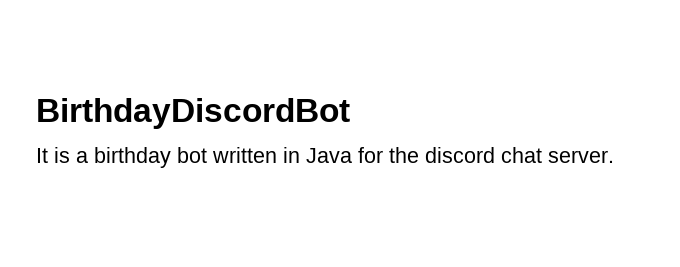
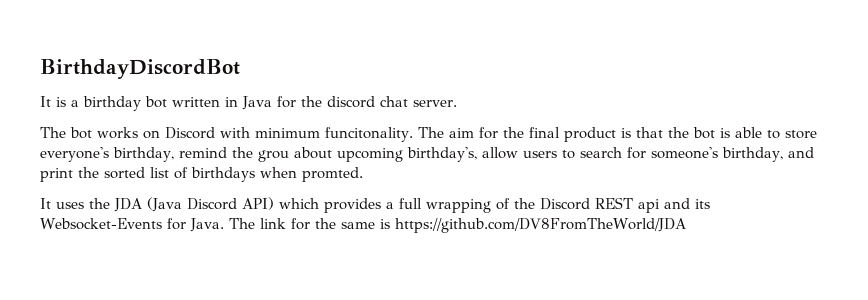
+ The bot works on Discord with minimum funcitonality. The aim for the final product is that the bot is able to store everyone's birthday, remind the grou about upcoming birthday's, allow users to search for someone's birthday, and print the sorted list of birthdays when promted.
+ It uses the JDA (Java Discord API) which provides a full wrapping of the Discord REST api and its Websocket-Events for Java. The link for the same is https://github.com/DV8FromTheWorld/JDA

